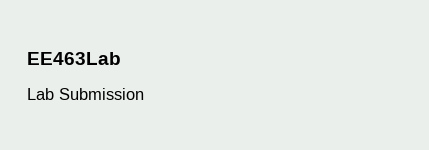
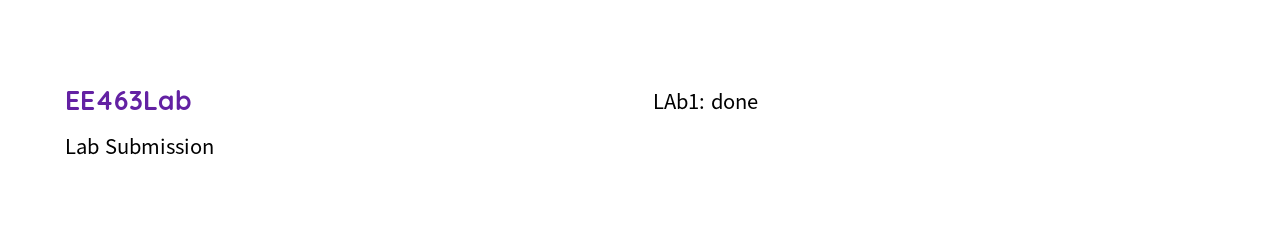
+ LAb1: done

